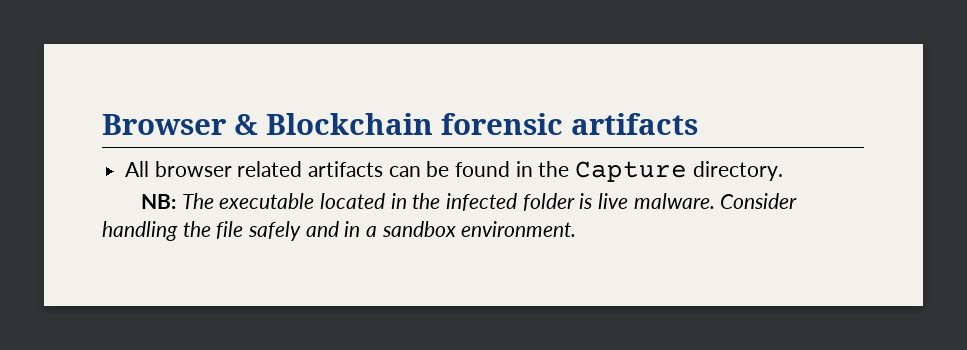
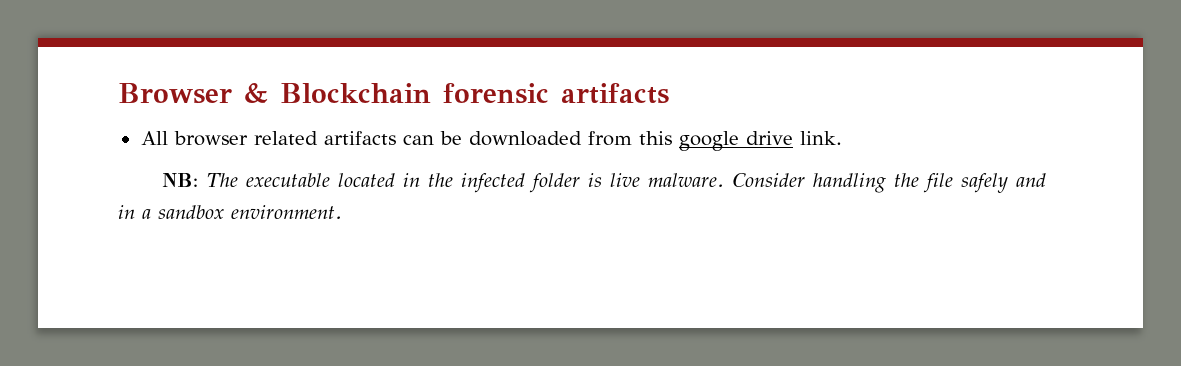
- All browser related artifacts can be found in the Capture directory.
+ All browser related artifacts can be downloaded from this google drive link.

